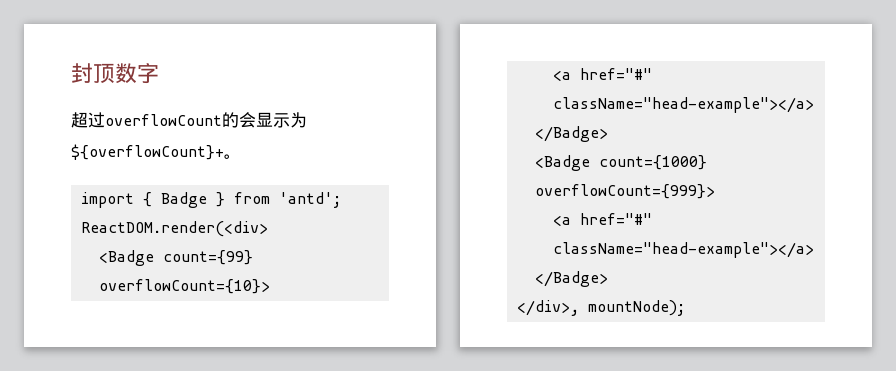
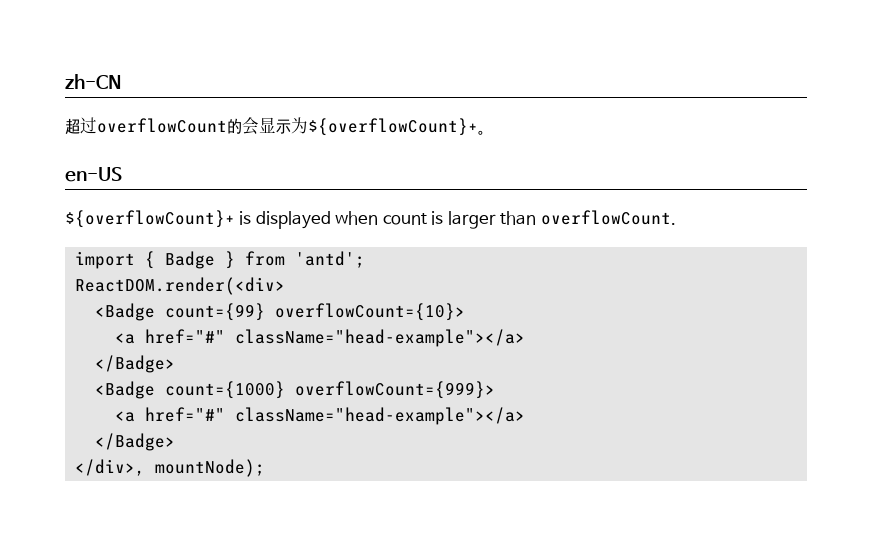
- 封顶数字
+ zh-CN
+ en-US
+ ${overflowCount}+ is displayed when count is larger than overflowCount.

